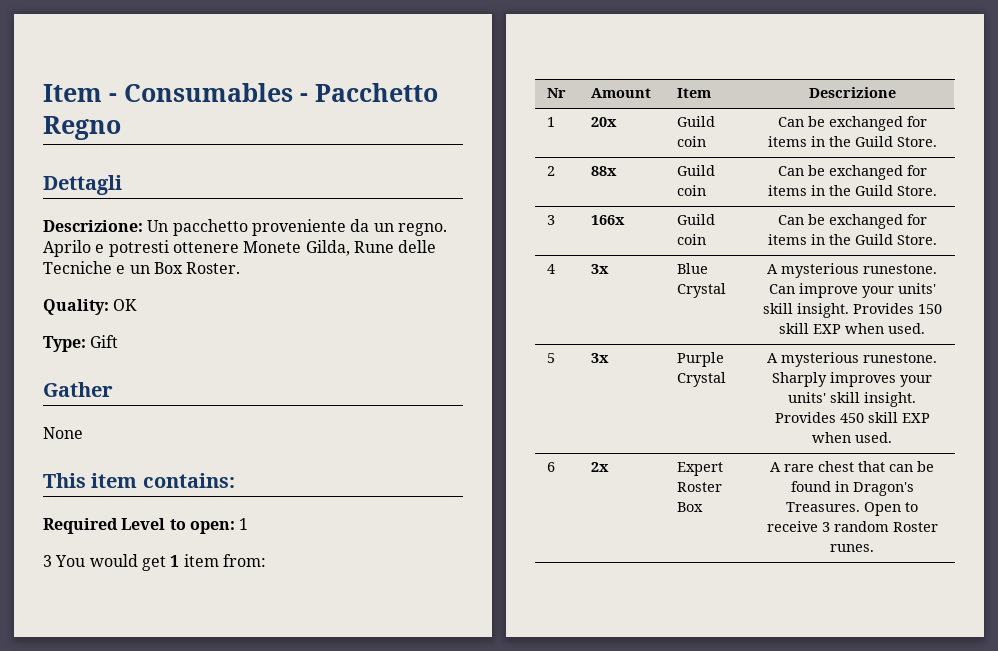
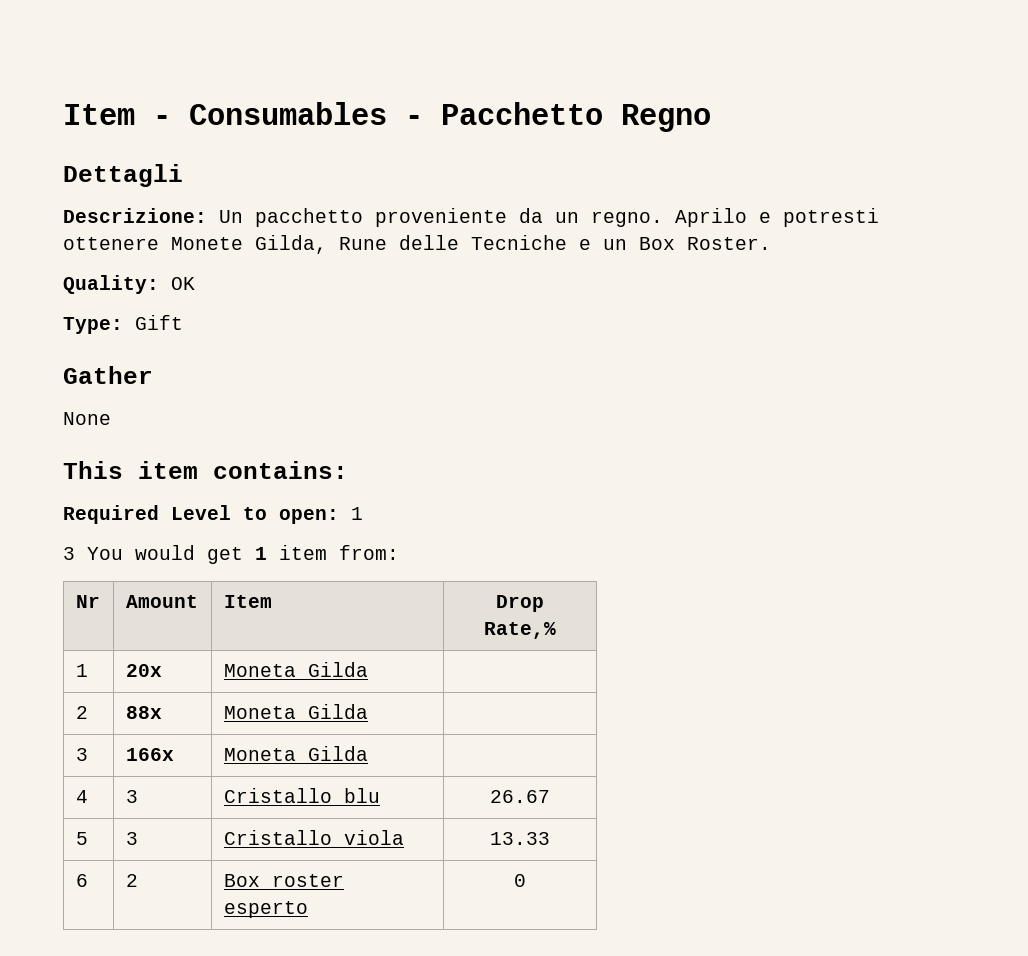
- Nr | Amount | Item | Descrizione
+ Nr | Amount | Item | Drop Rate,%
- 1 | 20x | Guild coin | Can be exchanged for items in the Guild Store.
- 2 | 88x | Guild coin | Can be exchanged for items in the Guild Store.
- 3 | 166x | Guild coin | Can be exchanged for items in the Guild Store.
- 4 | 3x | Blue Crystal | A mysterious runestone. Can improve your units' skill insight. Provides 150 skill EXP when used.
- 5 | 3x | Purple Crystal | A mysterious runestone. Sharply improves your units' skill insight. Provides 450 skill EXP when used.
- 6 | 2x | Expert Roster Box | A rare chest that can be found in Dragon's Treasures. Open to receive 3 random Roster runes.
+ 1 | 20x | Moneta Gilda |
+ 2 | 88x | Moneta Gilda |
+ 3 | 166x | Moneta Gilda |
+ 4 | 3 | Cristallo blu | 26.67
+ 5 | 3 | Cristallo viola | 13.33
+ 6 | 2 | Box roster esperto | 0

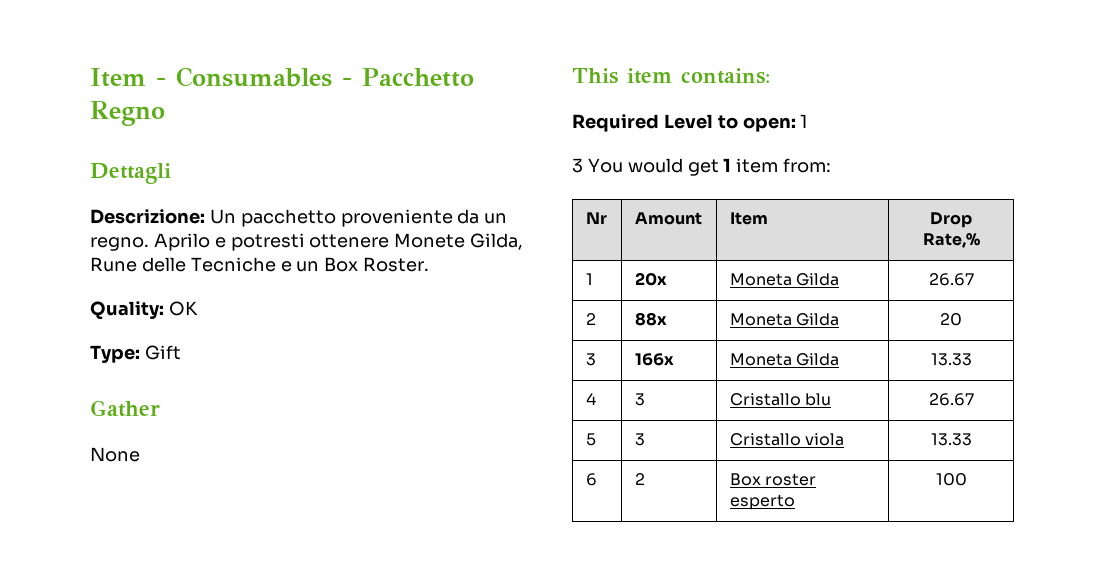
- 1 | 20x | Moneta Gilda |
+ 1 | 20x | Moneta Gilda | 26.67
- 2 | 88x | Moneta Gilda |
+ 2 | 88x | Moneta Gilda | 20
- 3 | 166x | Moneta Gilda |
+ 3 | 166x | Moneta Gilda | 13.33
- 6 | 2 | Box roster esperto | 0
+ 6 | 2 | Box roster esperto | 100

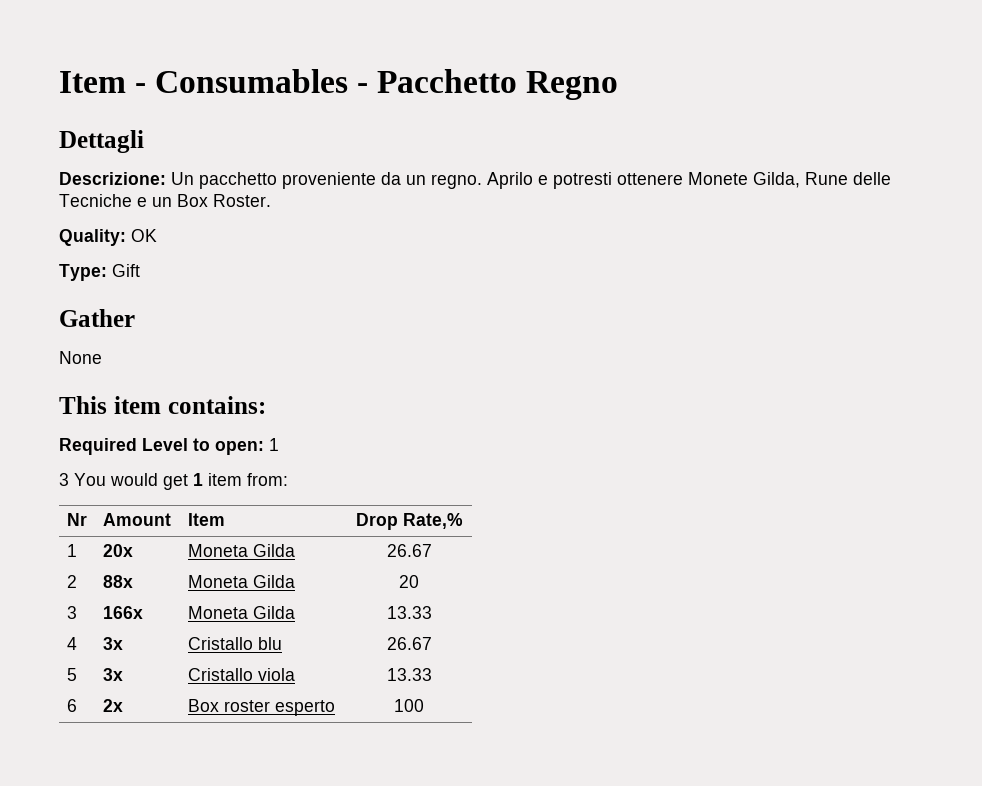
- 4 | 3 | Cristallo blu | 26.67
+ 4 | 3x | Cristallo blu | 26.67
- 5 | 3 | Cristallo viola | 13.33
+ 5 | 3x | Cristallo viola | 13.33
- 6 | 2 | Box roster esperto | 100
+ 6 | 2x | Box roster esperto | 100

